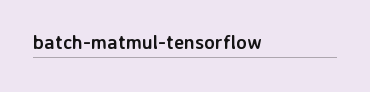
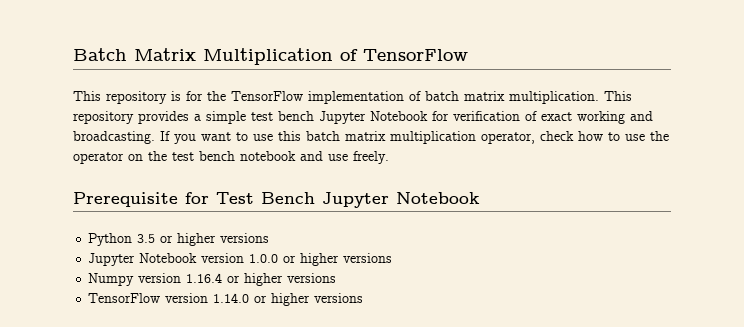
- batch-matmul-tensorflow
+ Batch Matrix Multiplication of TensorFlow
+ This repository is for the TensorFlow implementation of batch matrix multiplication. This repository provides a simple test bench Jupyter Notebook for verification of exact working and broadcasting. If you want to use this batch matrix multiplication operator, check how to use the operator on the test bench notebook and use freely.
+ Prerequisite for Test Bench Jupyter Notebook
+ Python 3.5 or higher versions
+ Jupyter Notebook version 1.0.0 or higher versions
+ Numpy version 1.16.4 or higher versions
+ TensorFlow version 1.14.0 or higher versions

